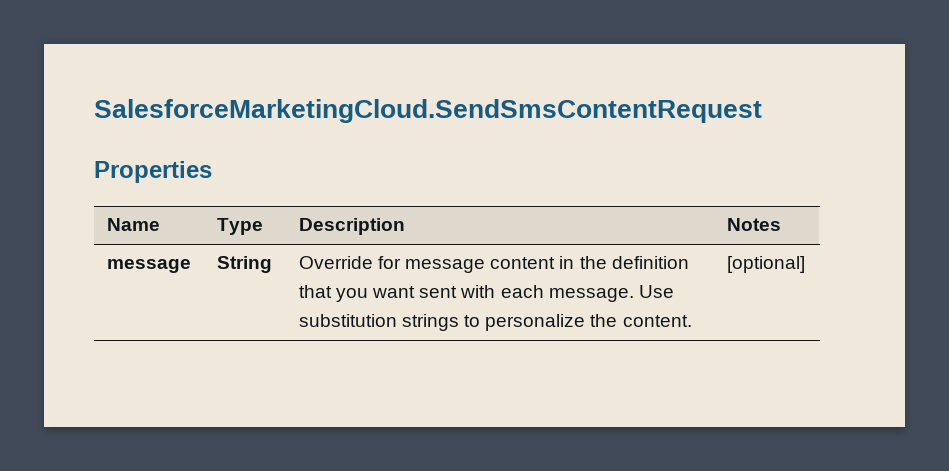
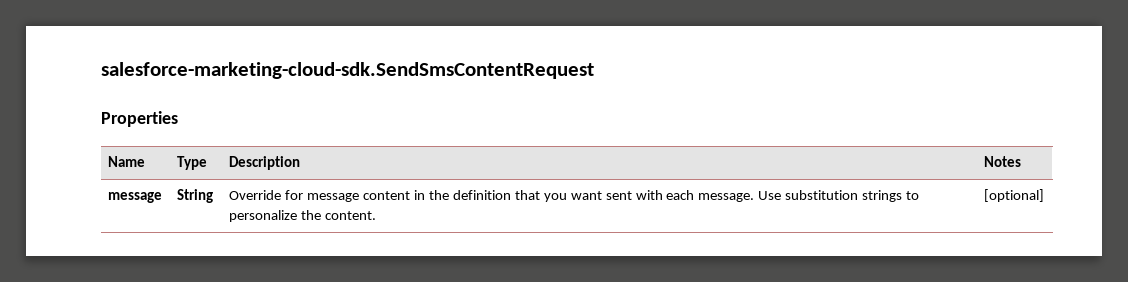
- SalesforceMarketingCloud.SendSmsContentRequest
+ salesforce-marketing-cloud-sdk.SendSmsContentRequest

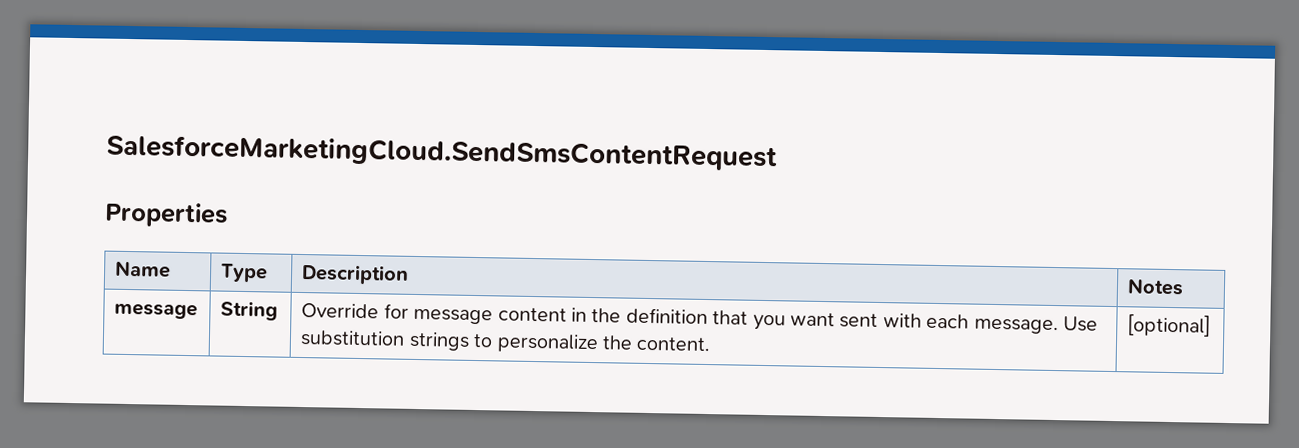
- salesforce-marketing-cloud-sdk.SendSmsContentRequest
+ SalesforceMarketingCloud.SendSmsContentRequest

